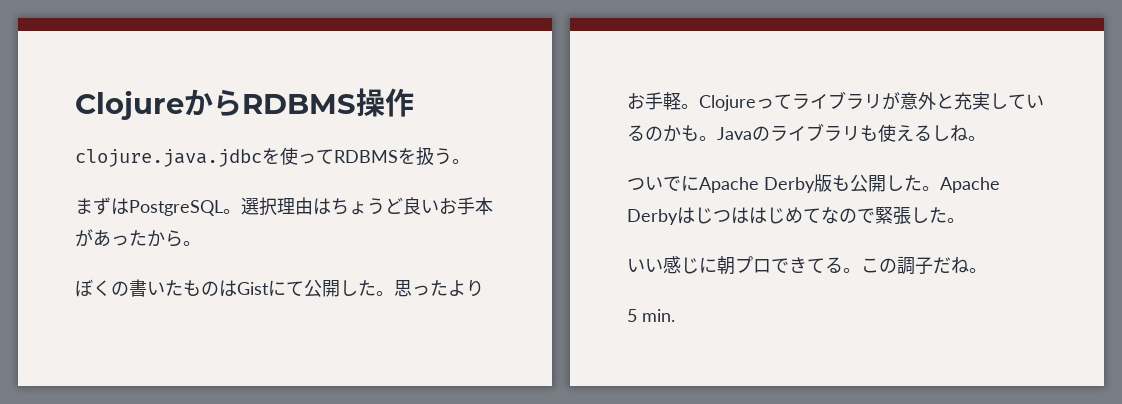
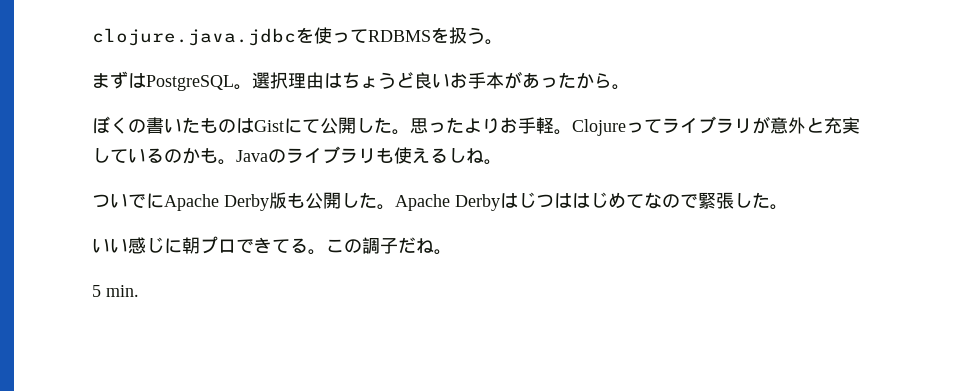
- ClojureからRDBMS操作

